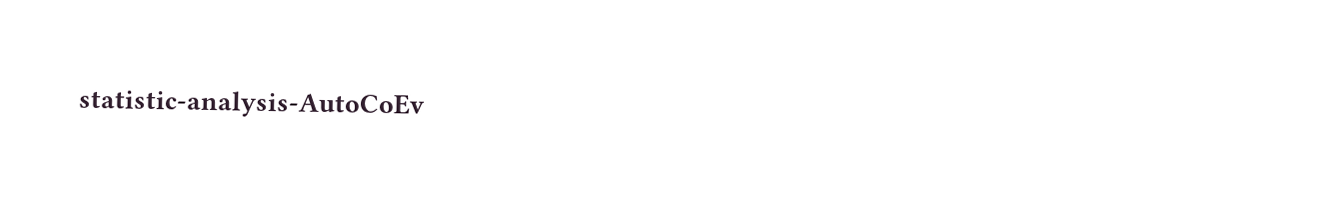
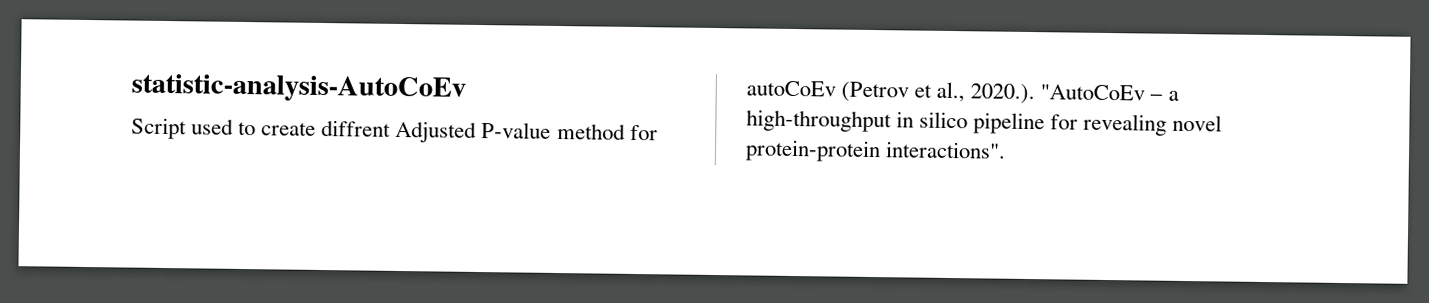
+ Script used to create diffrent Adjusted P-value method for autoCoEv (Petrov et al., 2020.). "AutoCoEv – a high-throughput in silico pipeline for revealing novel protein-protein interactions".

